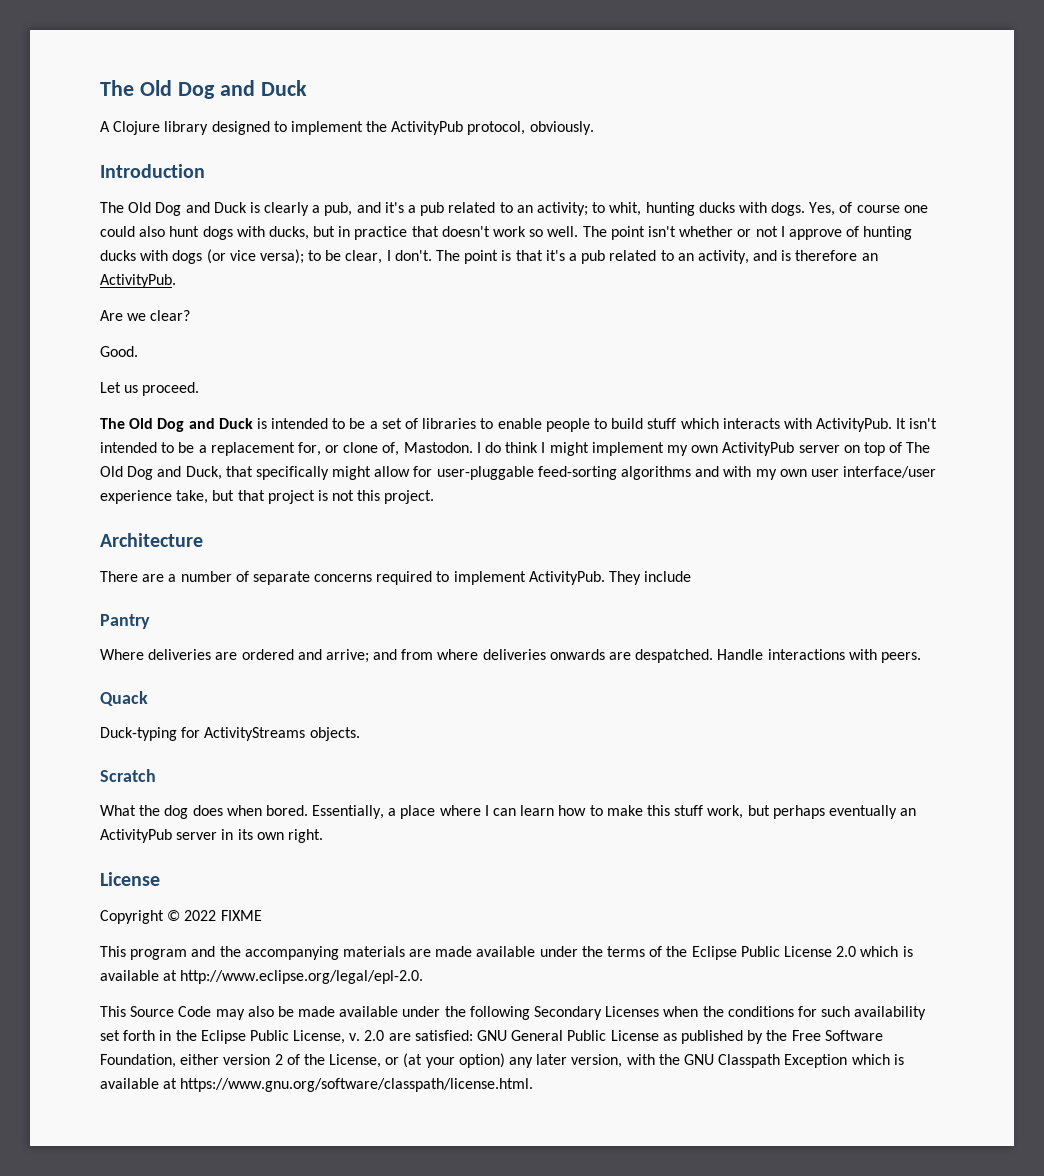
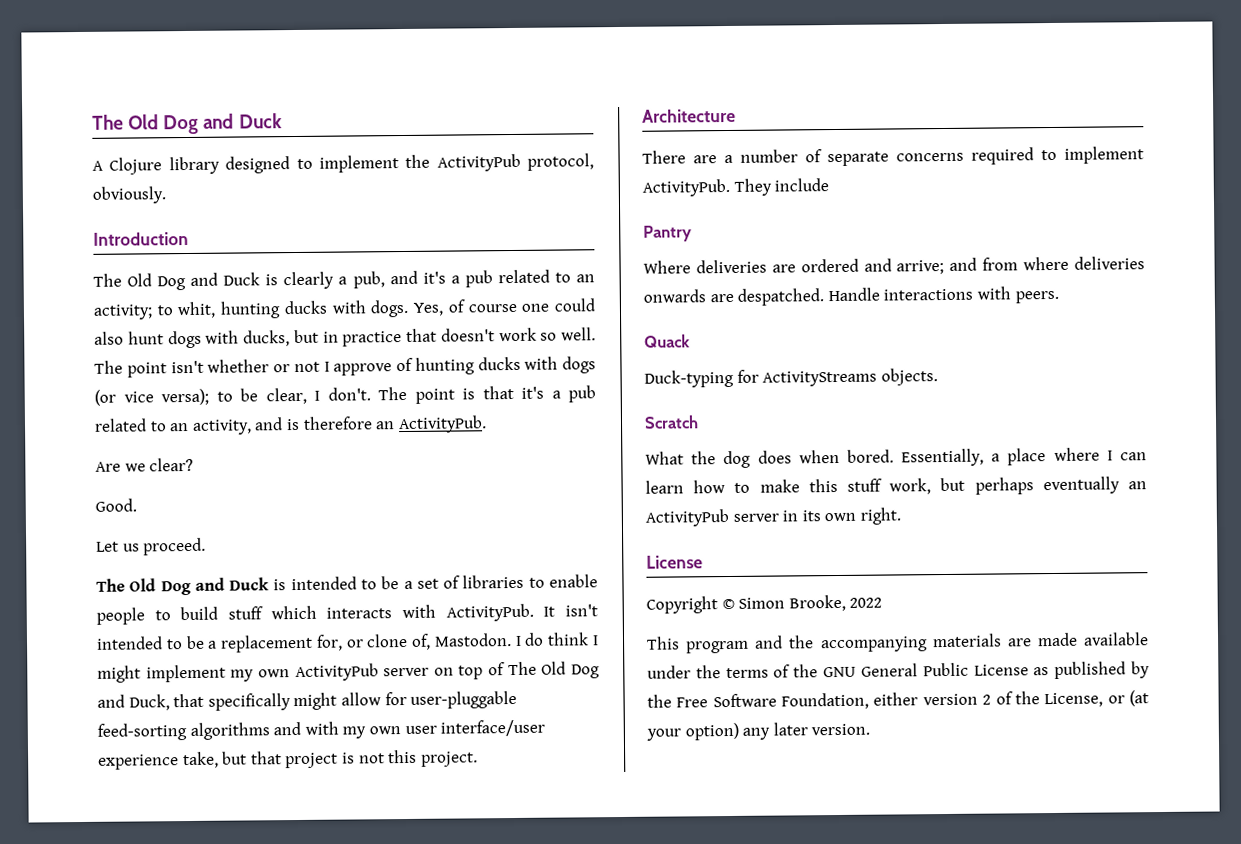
- Copyright © 2022 FIXME
+ Copyright © Simon Brooke, 2022
- This program and the accompanying materials are made available under the terms of the Eclipse Public License 2.0 which is available at http://www.eclipse.org/legal/epl-2.0.
- This Source Code may also be made available under the following Secondary Licenses when the conditions for such availability set forth in the Eclipse Public License, v. 2.0 are satisfied: GNU General Public License as published by the Free Software Foundation, either version 2 of the License, or (at your option) any later version, with the GNU Classpath Exception which is available at https://www.gnu.org/software/classpath/license.html.
+ This program and the accompanying materials are made available under the terms of the GNU General Public License as published by the Free Software Foundation, either version 2 of the License, or (at your option) any later version.

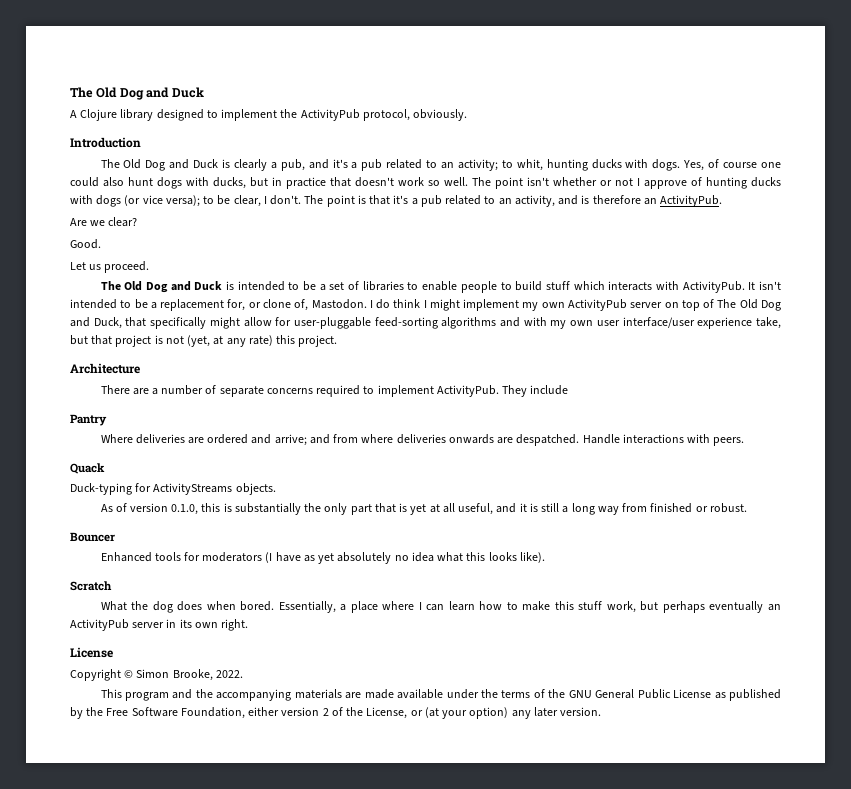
- I do think I might implement my own ActivityPub server on top of The Old Dog and Duck, that specifically might allow for user-pluggable feed-sorting algorithms and with my own user interface/user experience take, but that project is not this project.
+ I do think I might implement my own ActivityPub server on top of The Old Dog and Duck, that specifically might allow for user-pluggable feed-sorting algorithms and with my own user interface/user experience take, but that project is not (yet, at any rate) this project.
+ As of version 0.1.0, this is substantially the only part that is yet at all useful, and it is still a long way from finished or robust.
+ Bouncer
+ Enhanced tools for moderators (I have as yet absolutely no idea what this looks like).
- Copyright © Simon Brooke, 2022
+ Copyright © Simon Brooke, 2022.

